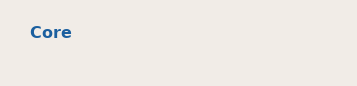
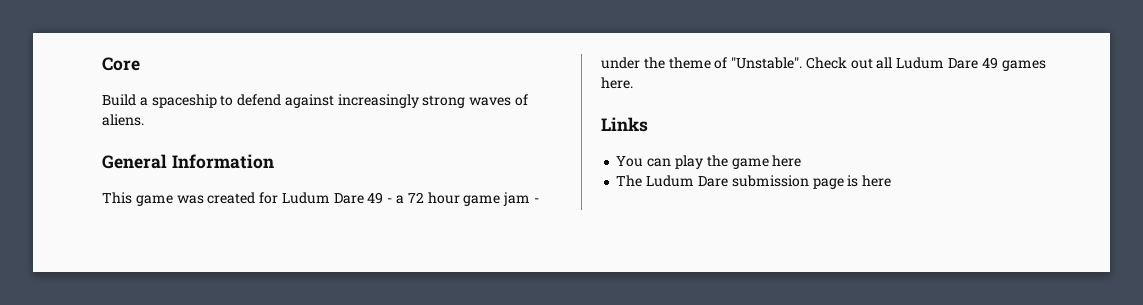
+ Build a spaceship to defend against increasingly strong waves of aliens.
+ General Information
+ This game was created for Ludum Dare 49 - a 72 hour game jam - under the theme of "Unstable". Check out all Ludum Dare 49 games here.
+ Links
+ You can play the game here
+ The Ludum Dare submission page is here

